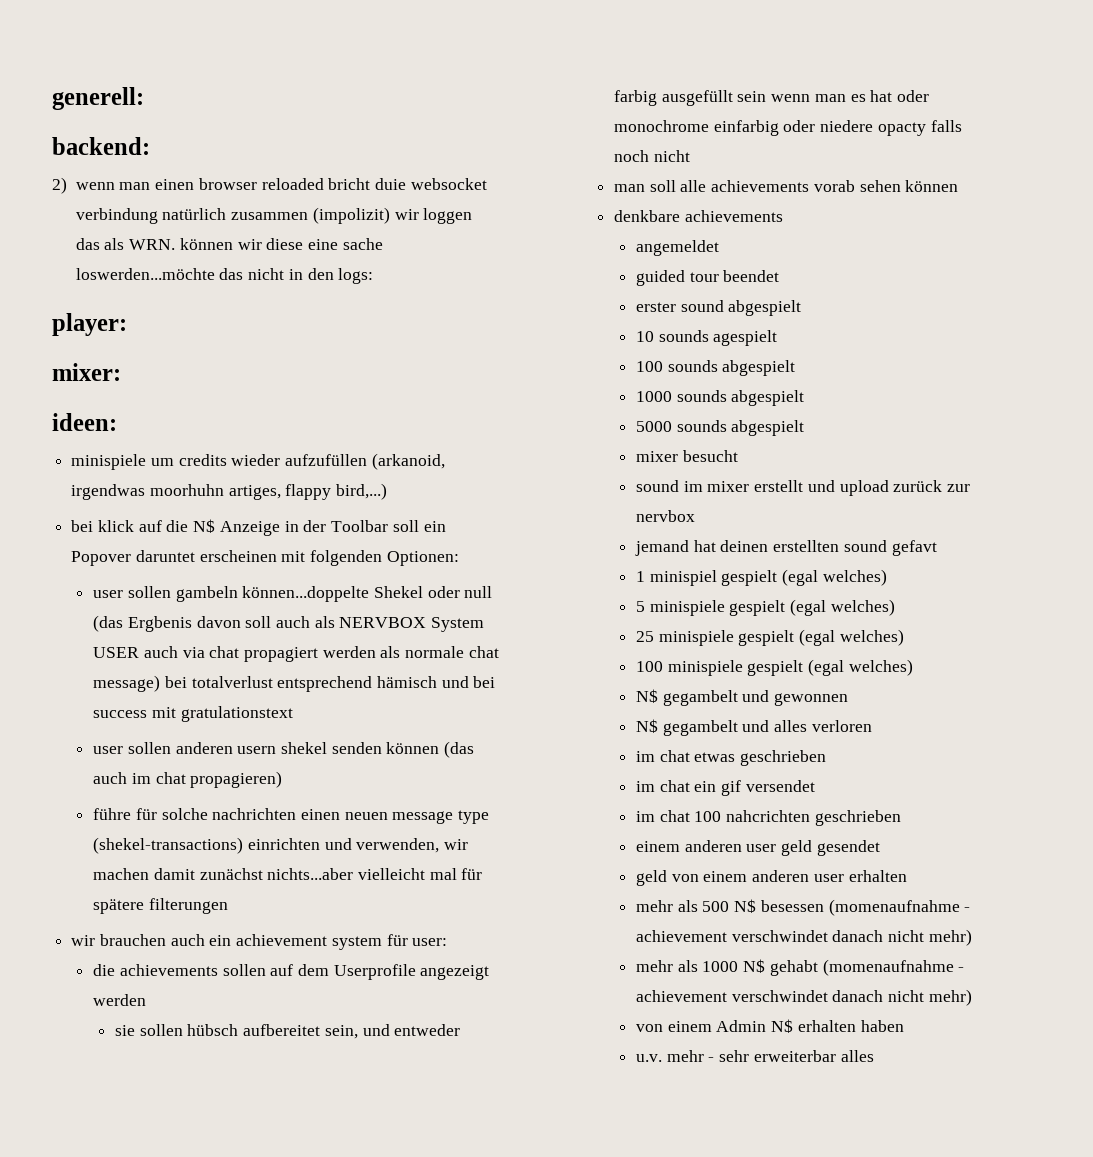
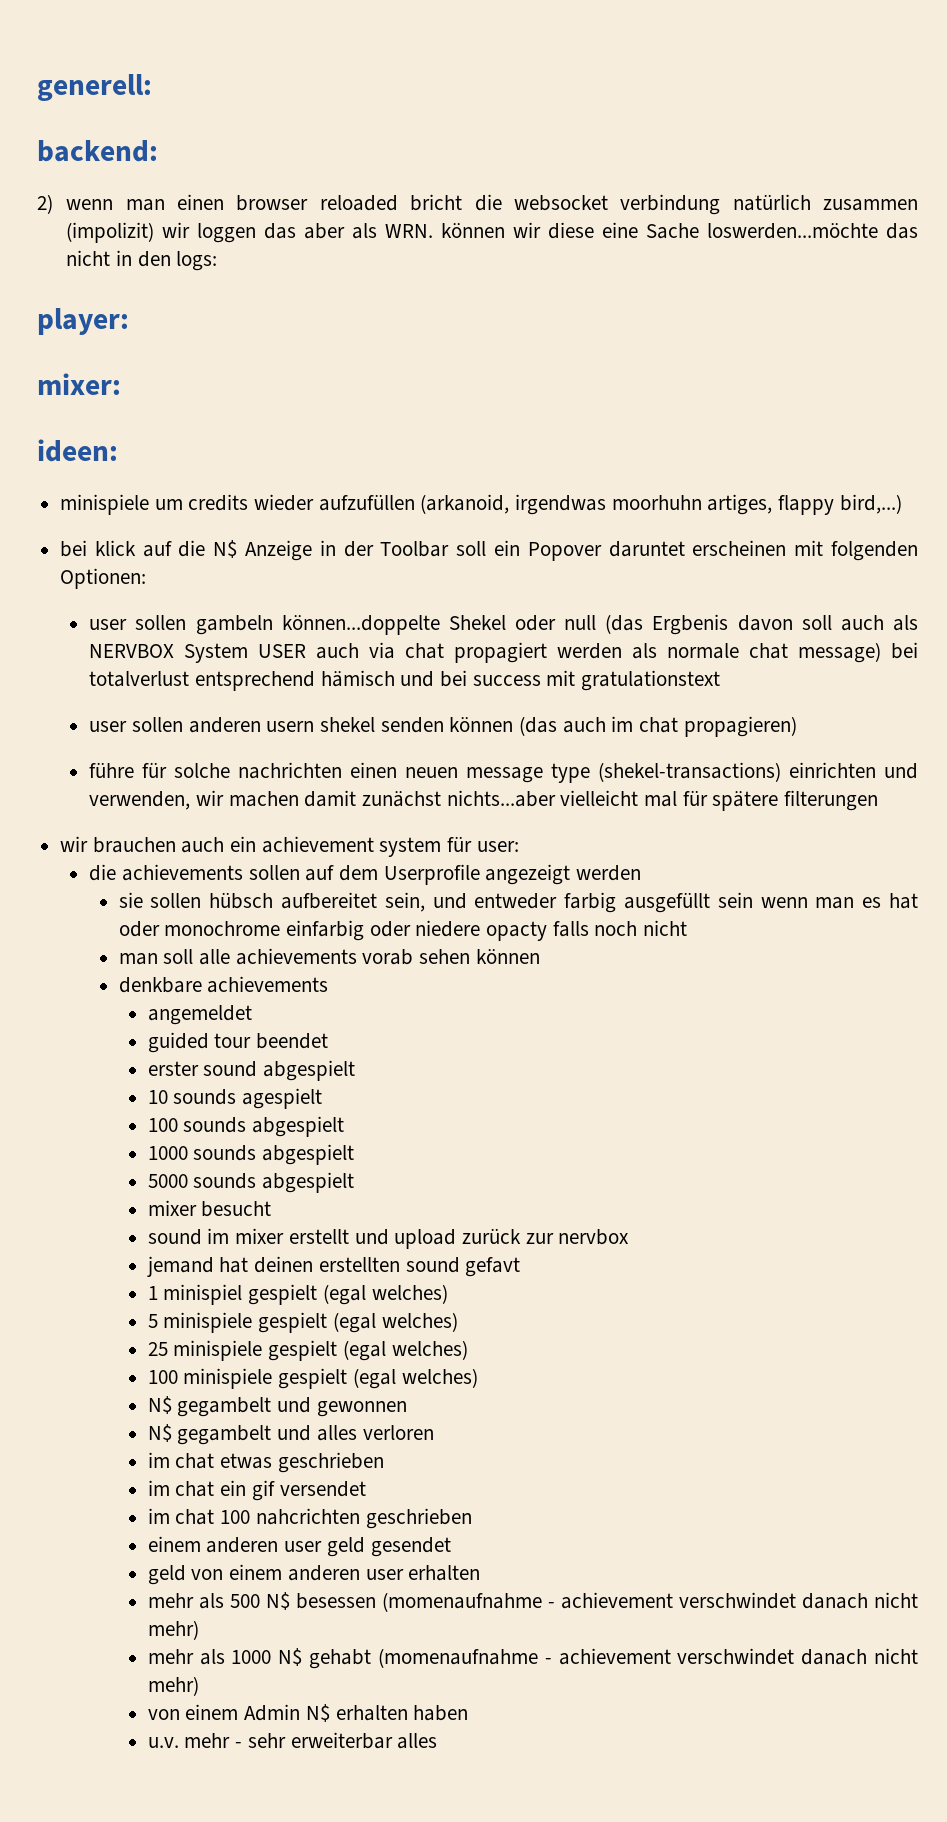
- 2) wenn man einen browser reloaded bricht duie websocket verbindung natürlich zusammen (impolizit) wir loggen das als WRN. können wir diese eine sache loswerden...möchte das nicht in den logs:
+ 2) wenn man einen browser reloaded bricht die websocket verbindung natürlich zusammen (impolizit) wir loggen das aber als WRN. können wir diese eine Sache loswerden...möchte das nicht in den logs:

